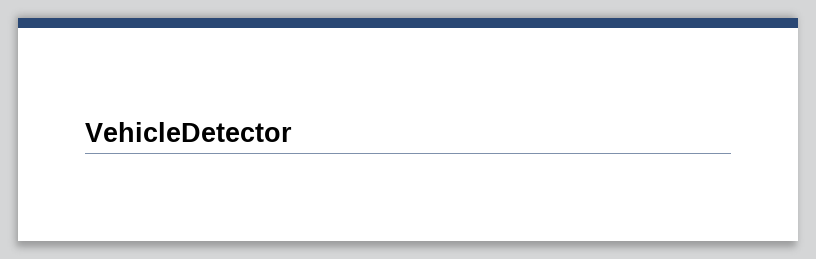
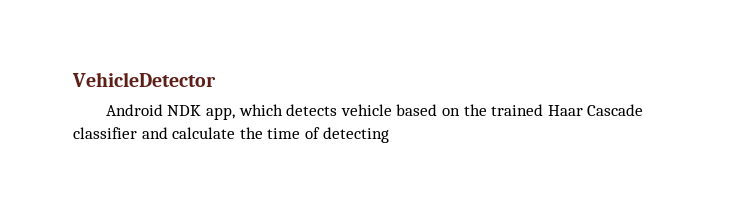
+ Android NDK app, which detects vehicle based on the trained Haar Cascade classifier and calculate the time of detecting

